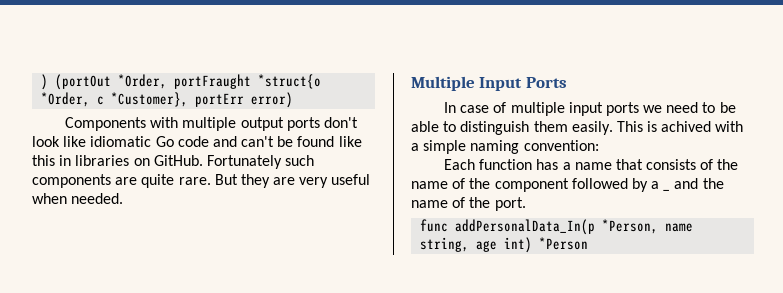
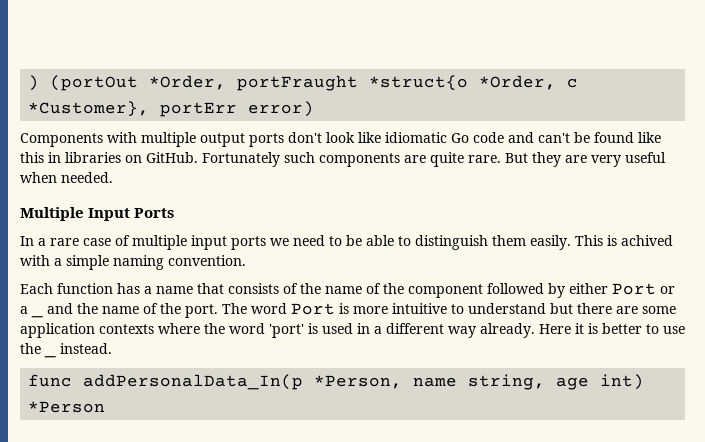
- In case of multiple input ports we need to be able to distinguish them easily.
+ In a rare case of multiple input ports we need to be able to distinguish them easily.
- This is achived with a simple naming convention:
+ This is achived with a simple naming convention.
- Each function has a name that consists of the name of the component followed by a _ and the name of the port.
+ Each function has a name that consists of the name of the component followed by either Port or a _ and the name of the port. The word Port is more intuitive to understand but there are some application contexts where the word 'port' is used in a different way already. Here it is better to use the _ instead.

